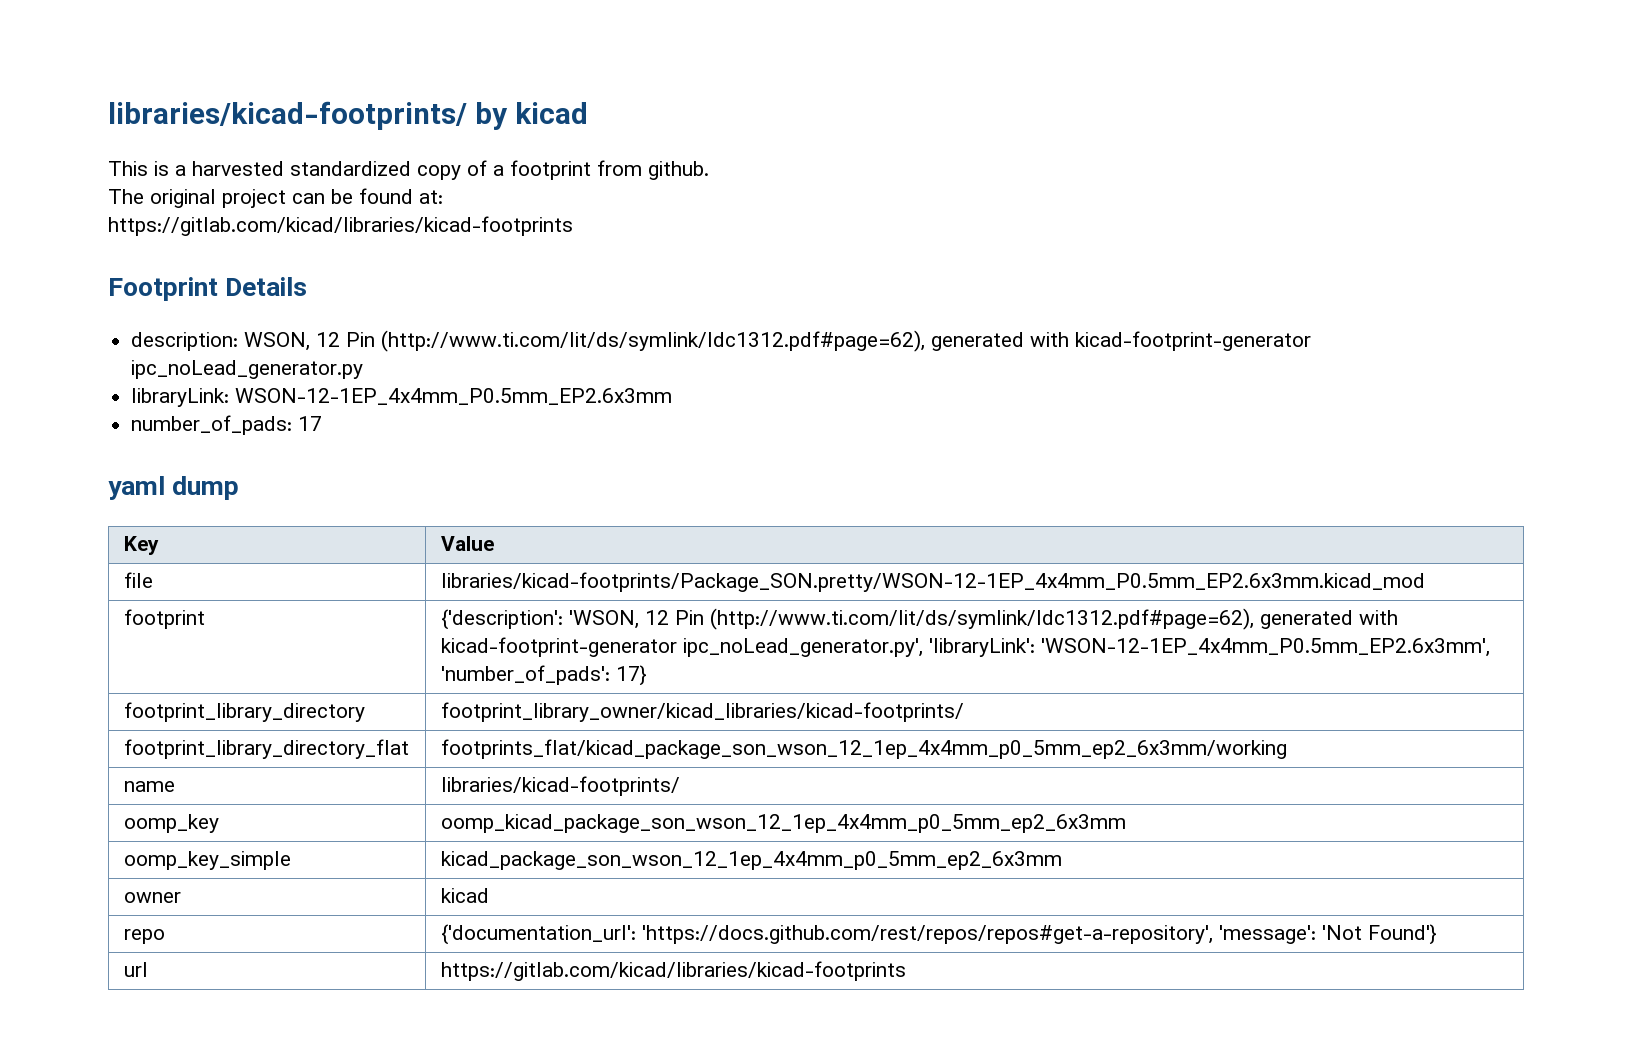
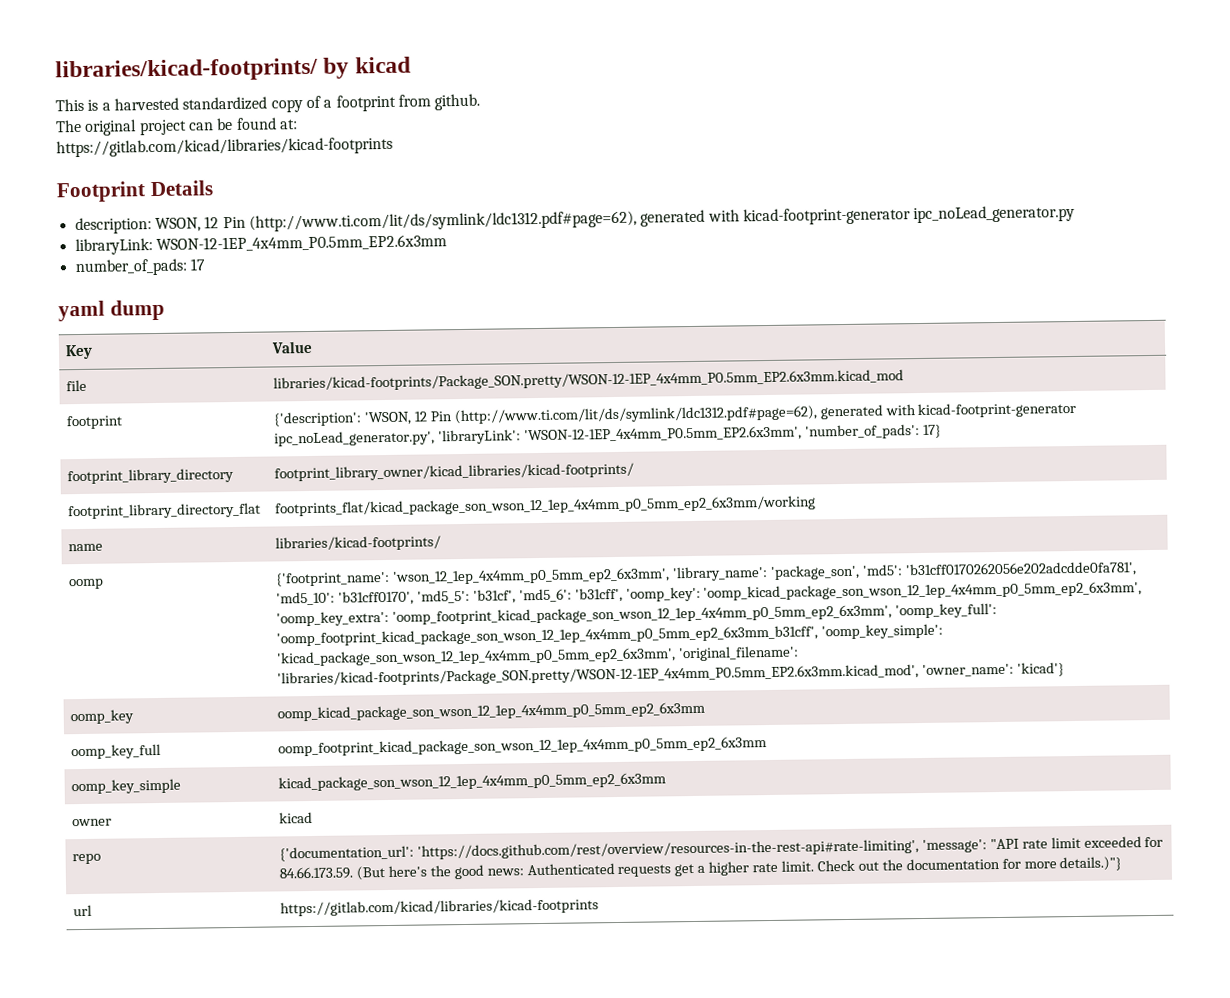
+ oomp | {'footprint_name': 'wson_12_1ep_4x4mm_p0_5mm_ep2_6x3mm', 'library_name': 'package_son', 'md5': 'b31cff0170262056e202adcdde0fa781', 'md5_10': 'b31cff0170', 'md5_5': 'b31cf', 'md5_6': 'b31cff', 'oomp_key': 'oomp_kicad_package_son_wson_12_1ep_4x4mm_p0_5mm_ep2_6x3mm', 'oomp_key_extra': 'oomp_footprint_kicad_package_son_wson_12_1ep_4x4mm_p0_5mm_ep2_6x3mm', 'oomp_key_full': 'oomp_footprint_kicad_package_son_wson_12_1ep_4x4mm_p0_5mm_ep2_6x3mm_b31cff', 'oomp_key_simple': 'kicad_package_son_wson_12_1ep_4x4mm_p0_5mm_ep2_6x3mm', 'original_filename': 'libraries/kicad-footprints/Package_SON.pretty/WSON-12-1EP_4x4mm_P0.5mm_EP2.6x3mm.kicad_mod', 'owner_name': 'kicad'}
+ oomp_key_full | oomp_footprint_kicad_package_son_wson_12_1ep_4x4mm_p0_5mm_ep2_6x3mm
- repo | {'documentation_url': 'https://docs.github.com/rest/repos/repos#get-a-repository', 'message': 'Not Found'}
+ repo | {'documentation_url': 'https://docs.github.com/rest/overview/resources-in-the-rest-api#rate-limiting', 'message': "API rate limit exceeded for 84.66.173.59. (But here's the good news: Authenticated requests get a higher rate limit. Check out the documentation for more details.)"}

